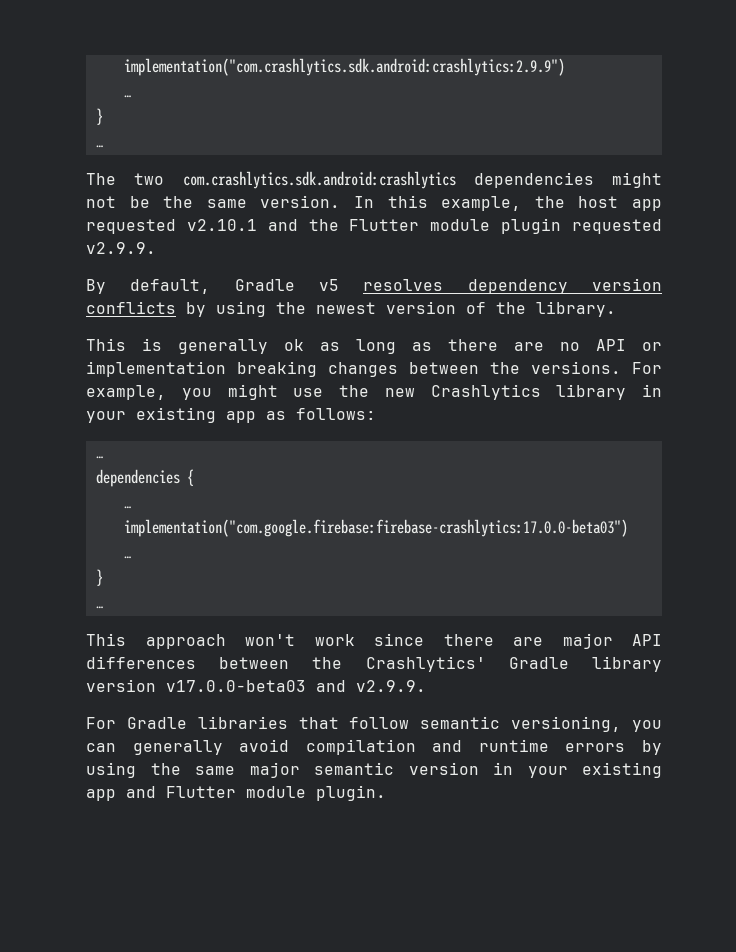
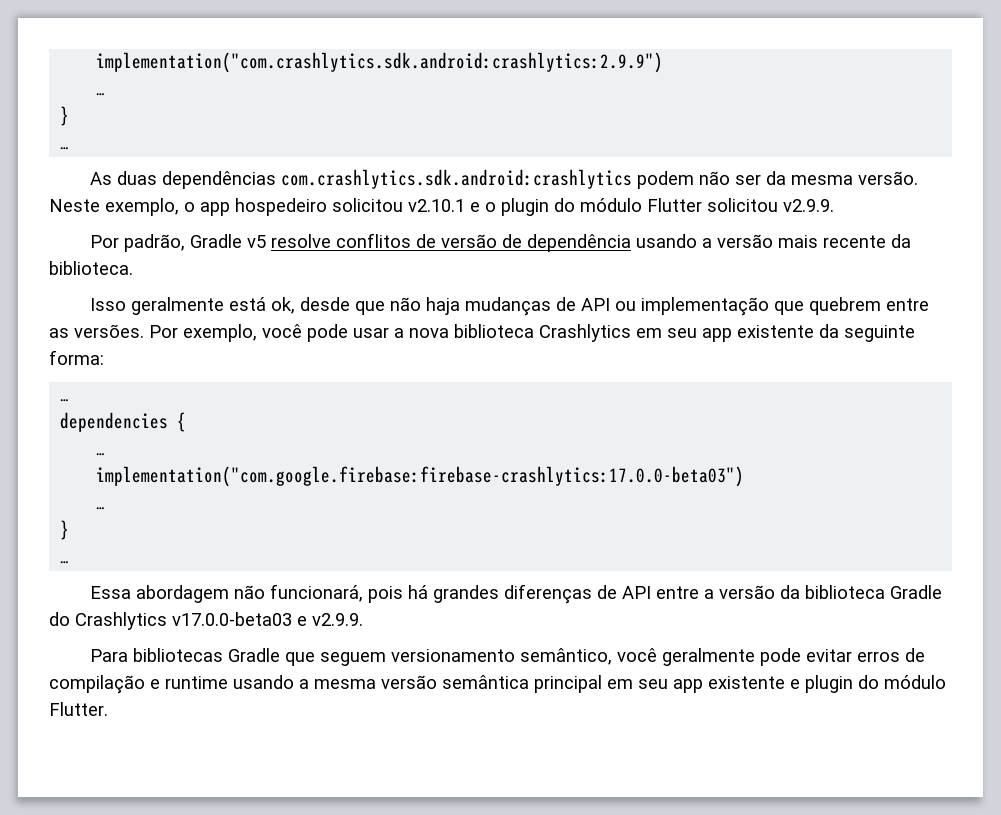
- The two com.crashlytics.sdk.android:crashlytics dependencies might not be the same version. In this example, the host app requested v2.10.1 and the Flutter module plugin requested v2.9.9.
- By default, Gradle v5 resolves dependency version conflicts by using the newest version of the library.
- This is generally ok as long as there are no API or implementation breaking changes between the versions. For example, you might use the new Crashlytics library in your existing app as follows:
+ As duas dependências com.crashlytics.sdk.android:crashlytics podem não ser da mesma versão. Neste exemplo, o app hospedeiro solicitou v2.10.1 e o plugin do módulo Flutter solicitou v2.9.9.
+ Por padrão, Gradle v5 resolve conflitos de versão de dependência usando a versão mais recente da biblioteca.
+ Isso geralmente está ok, desde que não haja mudanças de API ou implementação que quebrem entre as versões. Por exemplo, você pode usar a nova biblioteca Crashlytics em seu app existente da seguinte forma:
- This approach won't work since there are major API differences between the Crashlytics' Gradle library version v17.0.0-beta03 and v2.9.9.
- For Gradle libraries that follow semantic versioning, you can generally avoid compilation and runtime errors by using the same major semantic version in your existing app and Flutter module plugin.
+ Essa abordagem não funcionará, pois há grandes diferenças de API entre a versão da biblioteca Gradle do Crashlytics v17.0.0-beta03 e v2.9.9.
+ Para bibliotecas Gradle que seguem versionamento semântico, você geralmente pode evitar erros de compilação e runtime usando a mesma versão semântica principal em seu app existente e plugin do módulo Flutter.

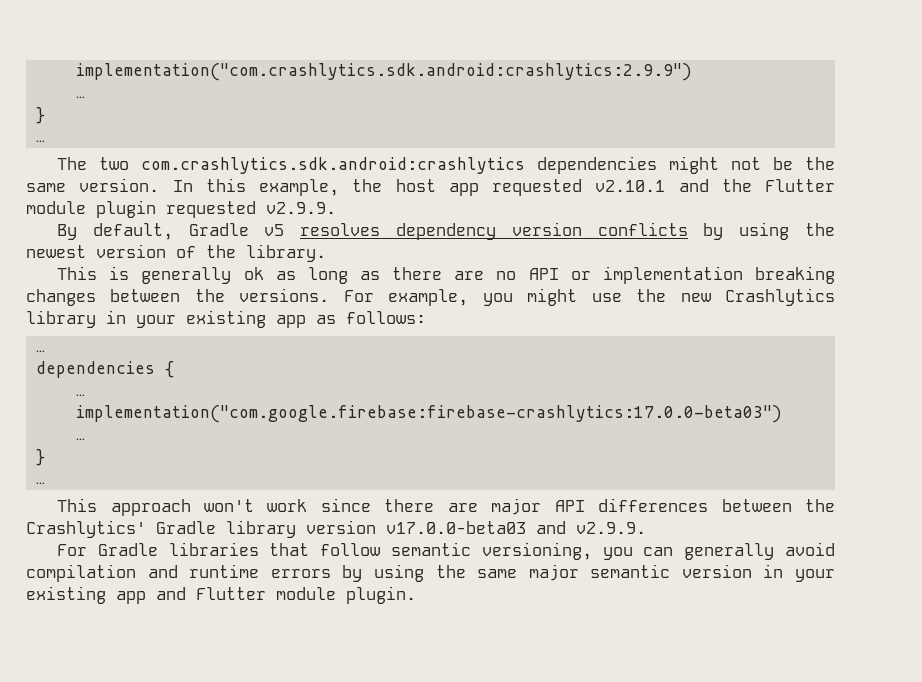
- As duas dependências com.crashlytics.sdk.android:crashlytics podem não ser da mesma versão. Neste exemplo, o app hospedeiro solicitou v2.10.1 e o plugin do módulo Flutter solicitou v2.9.9.
- Por padrão, Gradle v5 resolve conflitos de versão de dependência usando a versão mais recente da biblioteca.
- Isso geralmente está ok, desde que não haja mudanças de API ou implementação que quebrem entre as versões. Por exemplo, você pode usar a nova biblioteca Crashlytics em seu app existente da seguinte forma:
+ The two com.crashlytics.sdk.android:crashlytics dependencies might not be the same version. In this example, the host app requested v2.10.1 and the Flutter module plugin requested v2.9.9.
+ By default, Gradle v5 resolves dependency version conflicts by using the newest version of the library.
+ This is generally ok as long as there are no API or implementation breaking changes between the versions. For example, you might use the new Crashlytics library in your existing app as follows:
- Essa abordagem não funcionará, pois há grandes diferenças de API entre a versão da biblioteca Gradle do Crashlytics v17.0.0-beta03 e v2.9.9.
- Para bibliotecas Gradle que seguem versionamento semântico, você geralmente pode evitar erros de compilação e runtime usando a mesma versão semântica principal em seu app existente e plugin do módulo Flutter.
+ This approach won't work since there are major API differences between the Crashlytics' Gradle library version v17.0.0-beta03 and v2.9.9.
+ For Gradle libraries that follow semantic versioning, you can generally avoid compilation and runtime errors by using the same major semantic version in your existing app and Flutter module plugin.

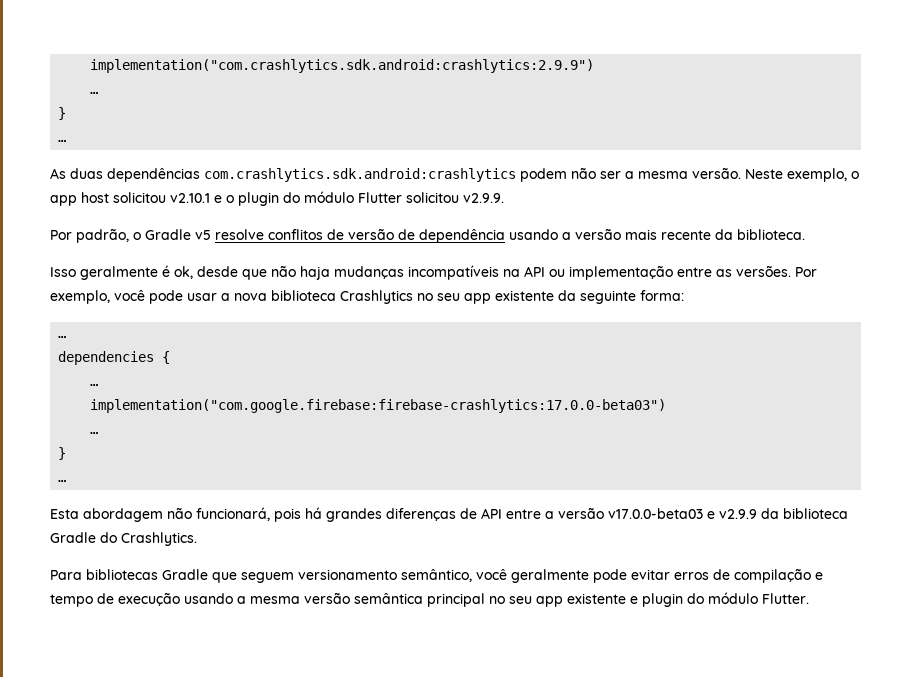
- The two com.crashlytics.sdk.android:crashlytics dependencies might not be the same version. In this example, the host app requested v2.10.1 and the Flutter module plugin requested v2.9.9.
- By default, Gradle v5 resolves dependency version conflicts by using the newest version of the library.
- This is generally ok as long as there are no API or implementation breaking changes between the versions. For example, you might use the new Crashlytics library in your existing app as follows:
+ As duas dependências com.crashlytics.sdk.android:crashlytics podem não ser a mesma versão. Neste exemplo, o app host solicitou v2.10.1 e o plugin do módulo Flutter solicitou v2.9.9.
+ Por padrão, o Gradle v5 resolve conflitos de versão de dependência usando a versão mais recente da biblioteca.
+ Isso geralmente é ok, desde que não haja mudanças incompatíveis na API ou implementação entre as versões. Por exemplo, você pode usar a nova biblioteca Crashlytics no seu app existente da seguinte forma:
- This approach won't work since there are major API differences between the Crashlytics' Gradle library version v17.0.0-beta03 and v2.9.9.
- For Gradle libraries that follow semantic versioning, you can generally avoid compilation and runtime errors by using the same major semantic version in your existing app and Flutter module plugin.
+ Esta abordagem não funcionará, pois há grandes diferenças de API entre a versão v17.0.0-beta03 e v2.9.9 da biblioteca Gradle do Crashlytics.
+ Para bibliotecas Gradle que seguem versionamento semântico, você geralmente pode evitar erros de compilação e tempo de execução usando a mesma versão semântica principal no seu app existente e plugin do módulo Flutter.

